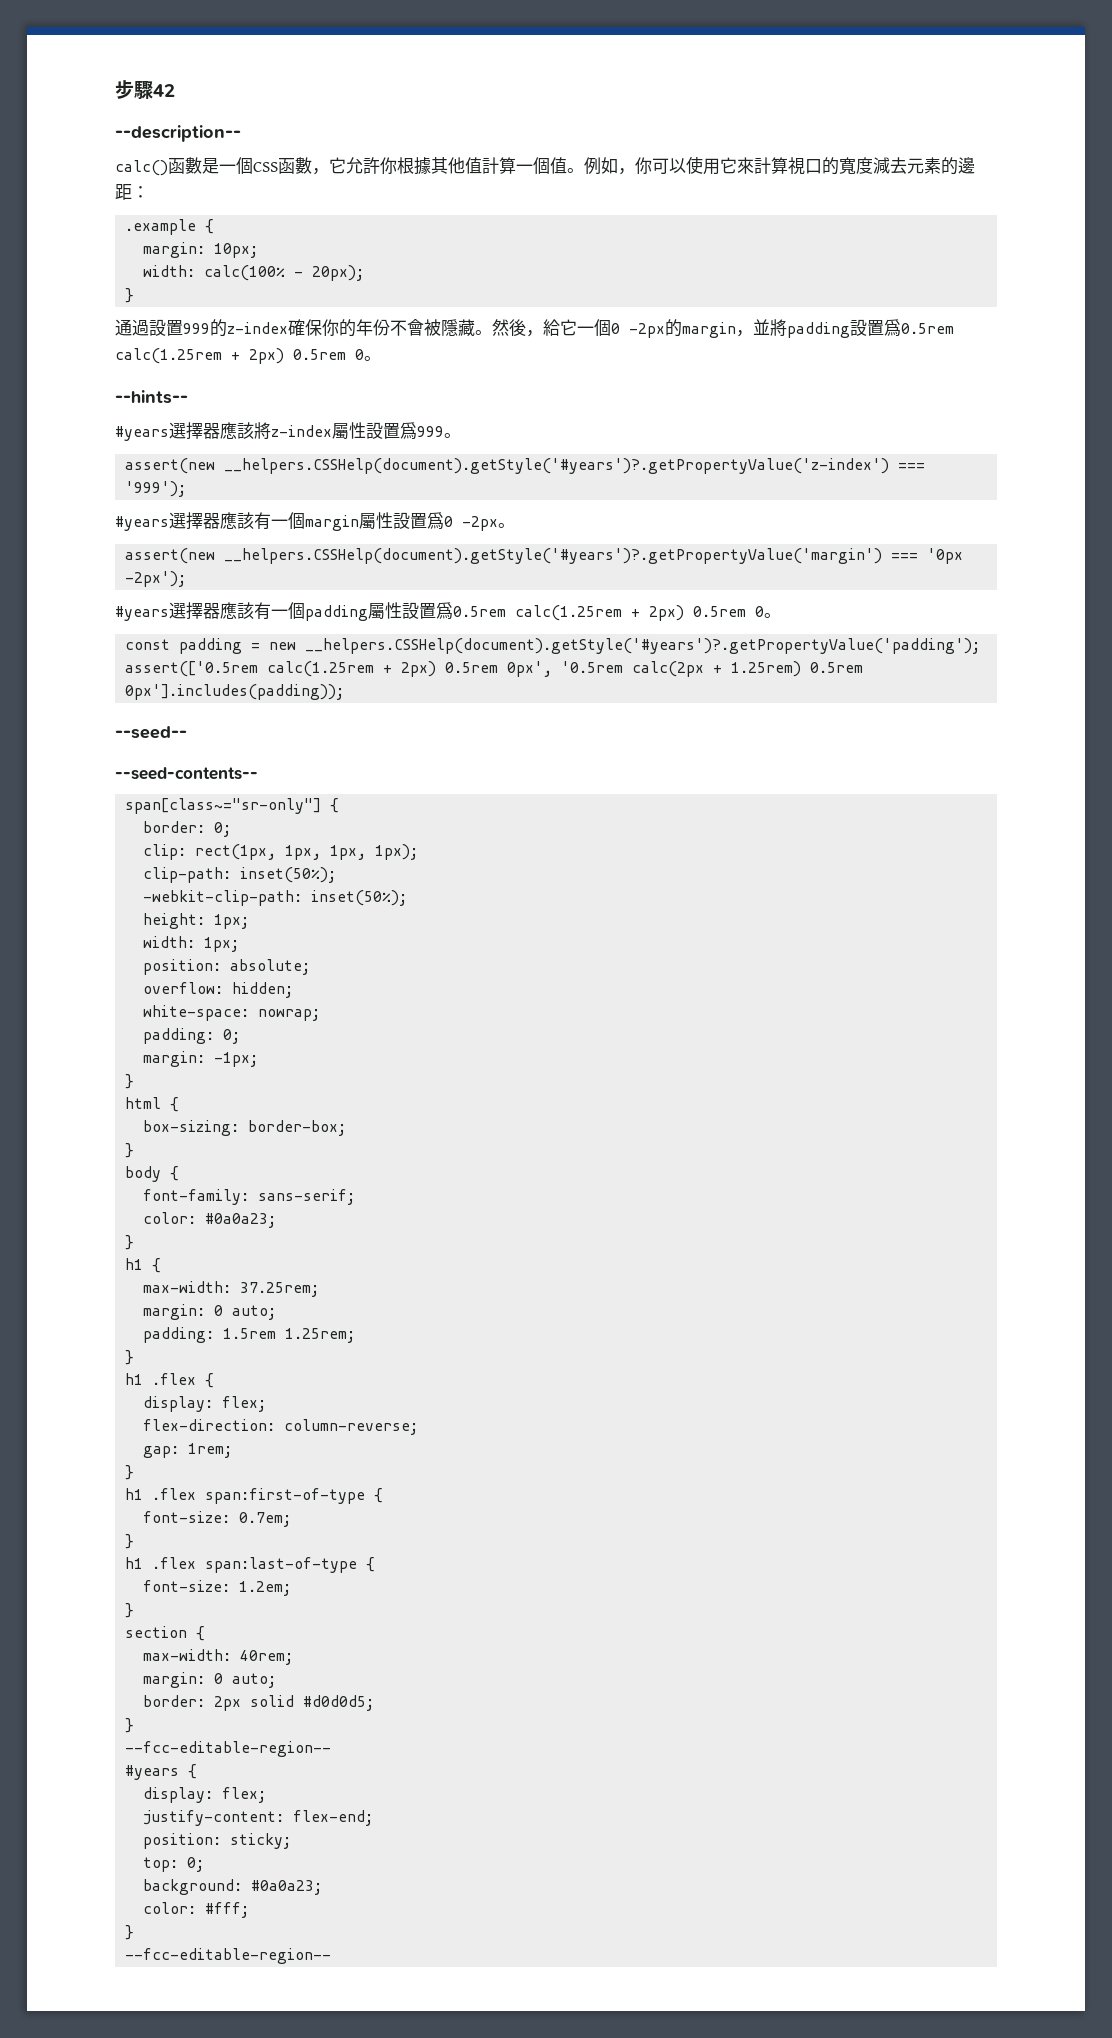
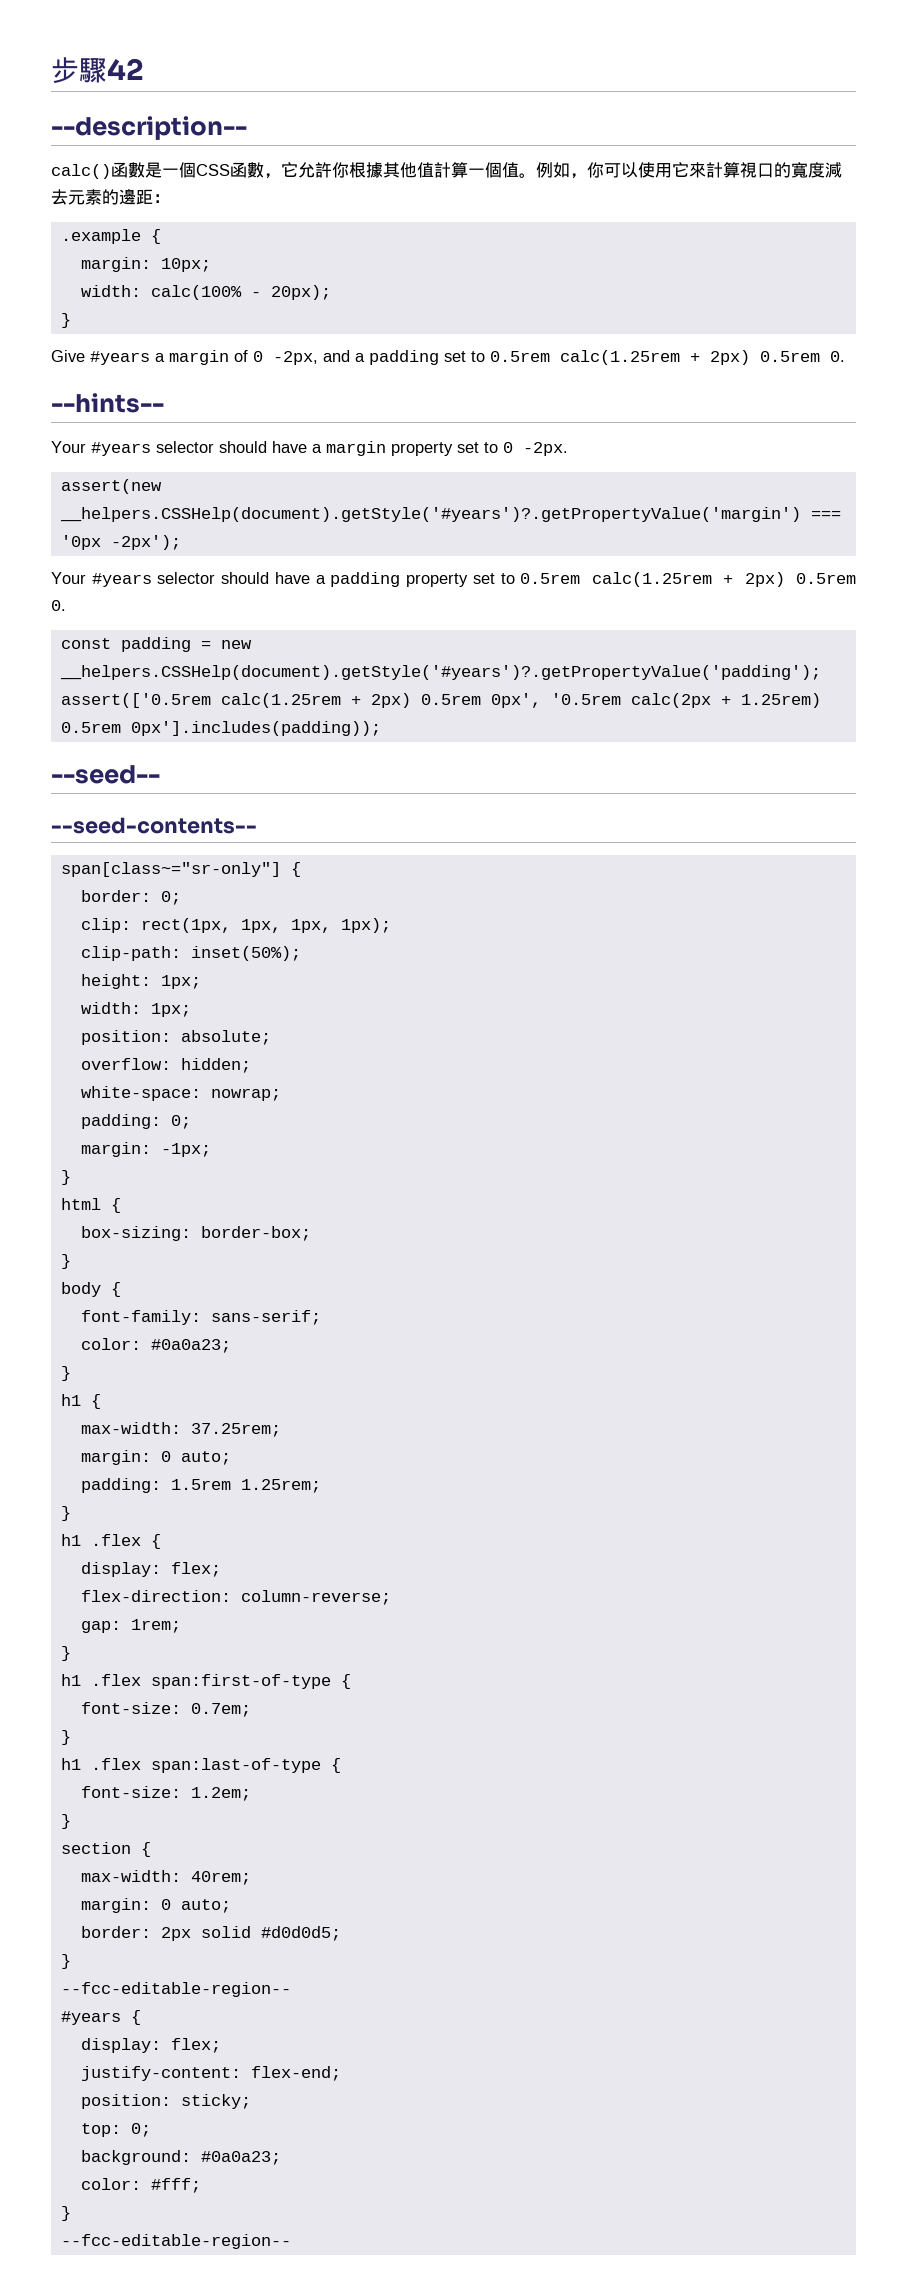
- 通過設置999的z-index確保你的年份不會被隱藏。然後，給它一個0 -2px的margin，並將padding設置爲0.5rem calc(1.25rem + 2px) 0.5rem 0。
+ Give #years a margin of 0 -2px, and a padding set to 0.5rem calc(1.25rem + 2px) 0.5rem 0.
- #years選擇器應該將z-index屬性設置爲999。
- assert(new __helpers.CSSHelp(document).getStyle('#years')?.getPropertyValue('z-index') === '999');
- #years選擇器應該有一個margin屬性設置爲0 -2px。
+ Your #years selector should have a margin property set to 0 -2px.
- #years選擇器應該有一個padding屬性設置爲0.5rem calc(1.25rem + 2px) 0.5rem 0。
+ Your #years selector should have a padding property set to 0.5rem calc(1.25rem + 2px) 0.5rem 0.
- -webkit-clip-path: inset(50%);

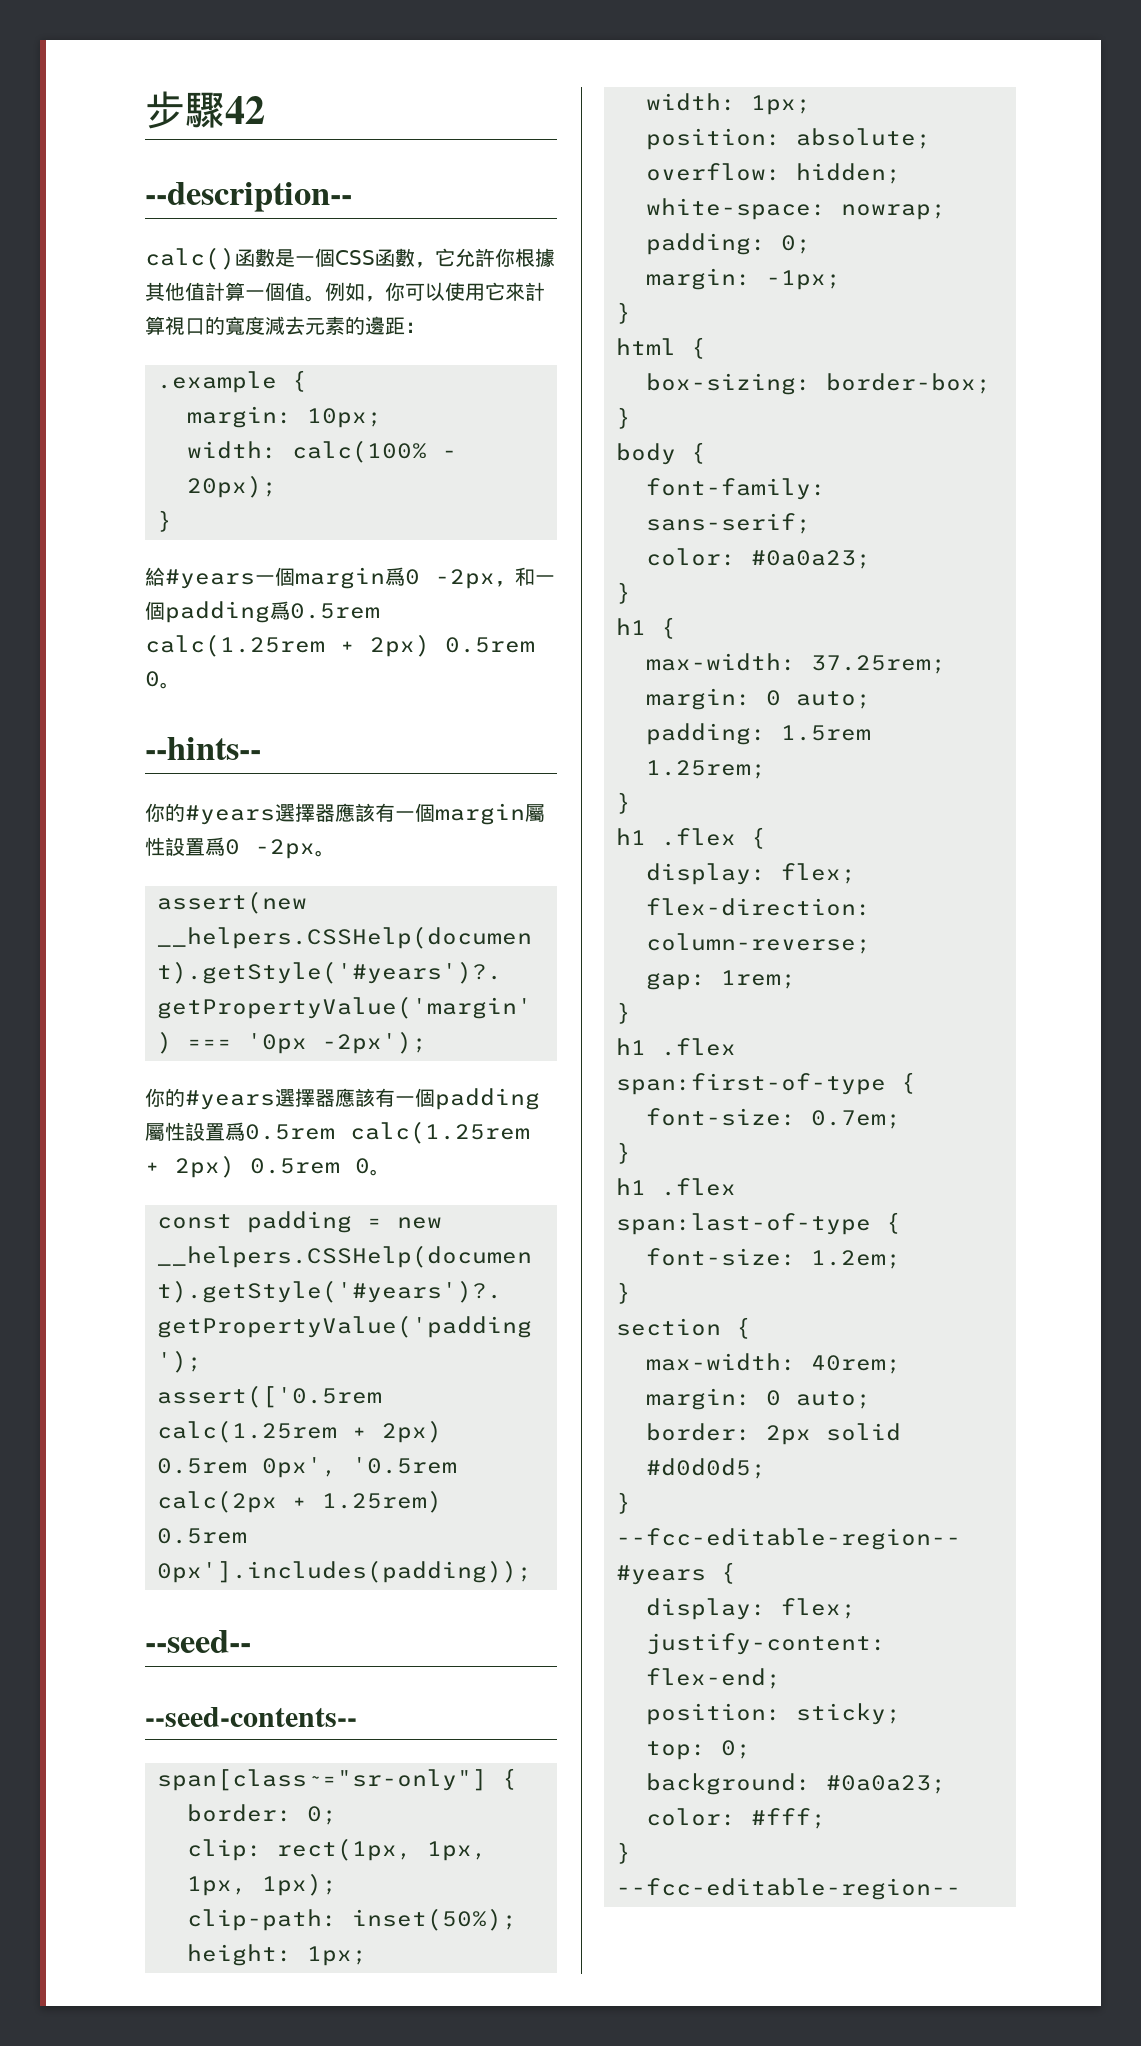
- Give #years a margin of 0 -2px, and a padding set to 0.5rem calc(1.25rem + 2px) 0.5rem 0.
+ 給#years一個margin爲0 -2px，和一個padding爲0.5rem calc(1.25rem + 2px) 0.5rem 0。
- Your #years selector should have a margin property set to 0 -2px.
+ 你的#years選擇器應該有一個margin屬性設置爲0 -2px。
- Your #years selector should have a padding property set to 0.5rem calc(1.25rem + 2px) 0.5rem 0.
+ 你的#years選擇器應該有一個padding屬性設置爲0.5rem calc(1.25rem + 2px) 0.5rem 0。

